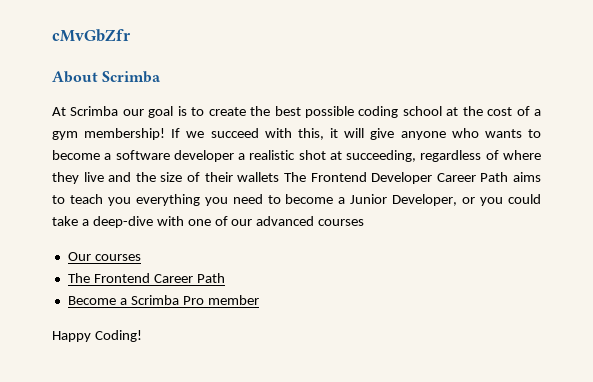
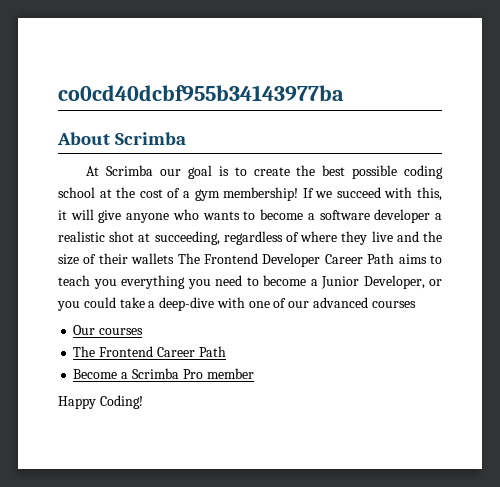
- cMvGbZfr
+ co0cd40dcbf955b34143977ba

